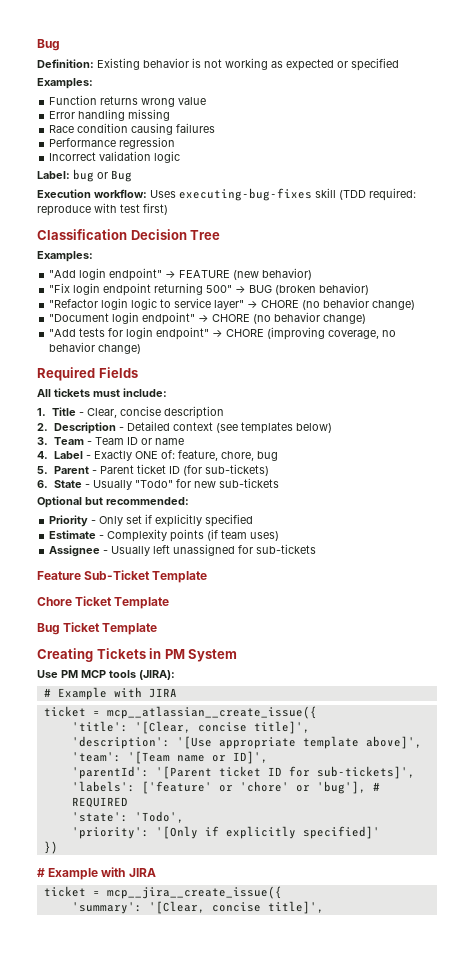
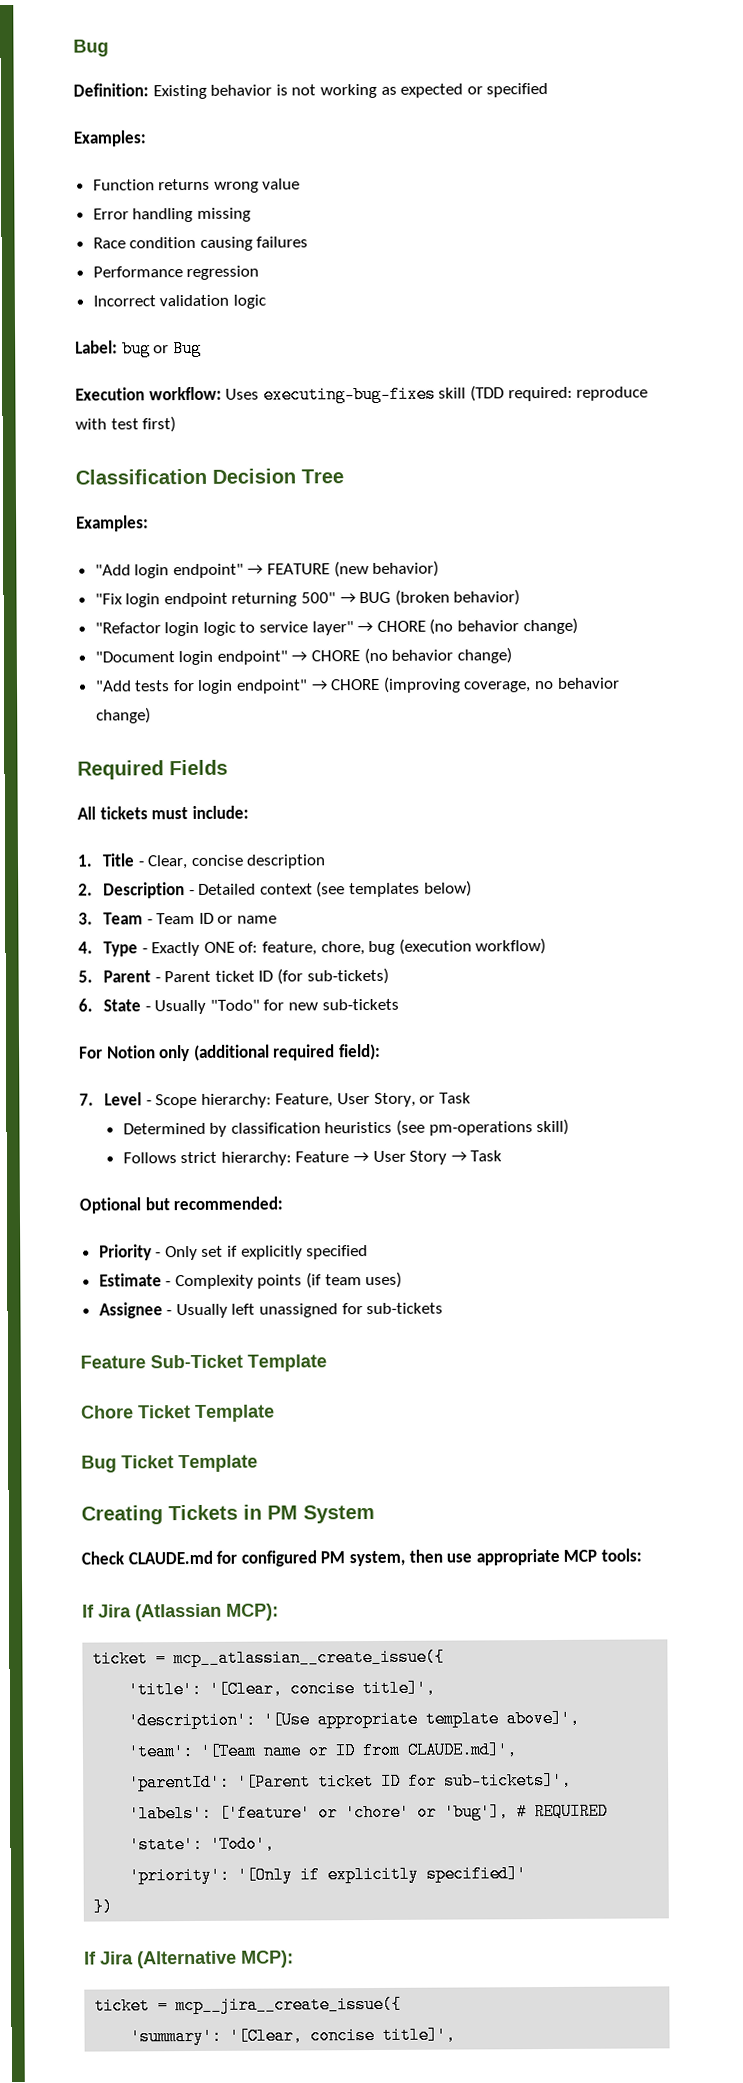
- 4. Label - Exactly ONE of: feature, chore, bug
+ 4. Type - Exactly ONE of: feature, chore, bug (execution workflow)
+ For Notion only (additional required field):
+ 7. Level - Scope hierarchy: Feature, User Story, or Task
+ Determined by classification heuristics (see pm-operations skill)
+ Follows strict hierarchy: Feature → User Story → Task
- Use PM MCP tools (JIRA):
- # Example with JIRA
+ Check CLAUDE.md for configured PM system, then use appropriate MCP tools:
+ If Jira (Atlassian MCP):
- 'team': '[Team name or ID]',
+ 'team': '[Team name or ID from CLAUDE.md]',
  })
- # Example with JIRA
+ If Jira (Alternative MCP):

